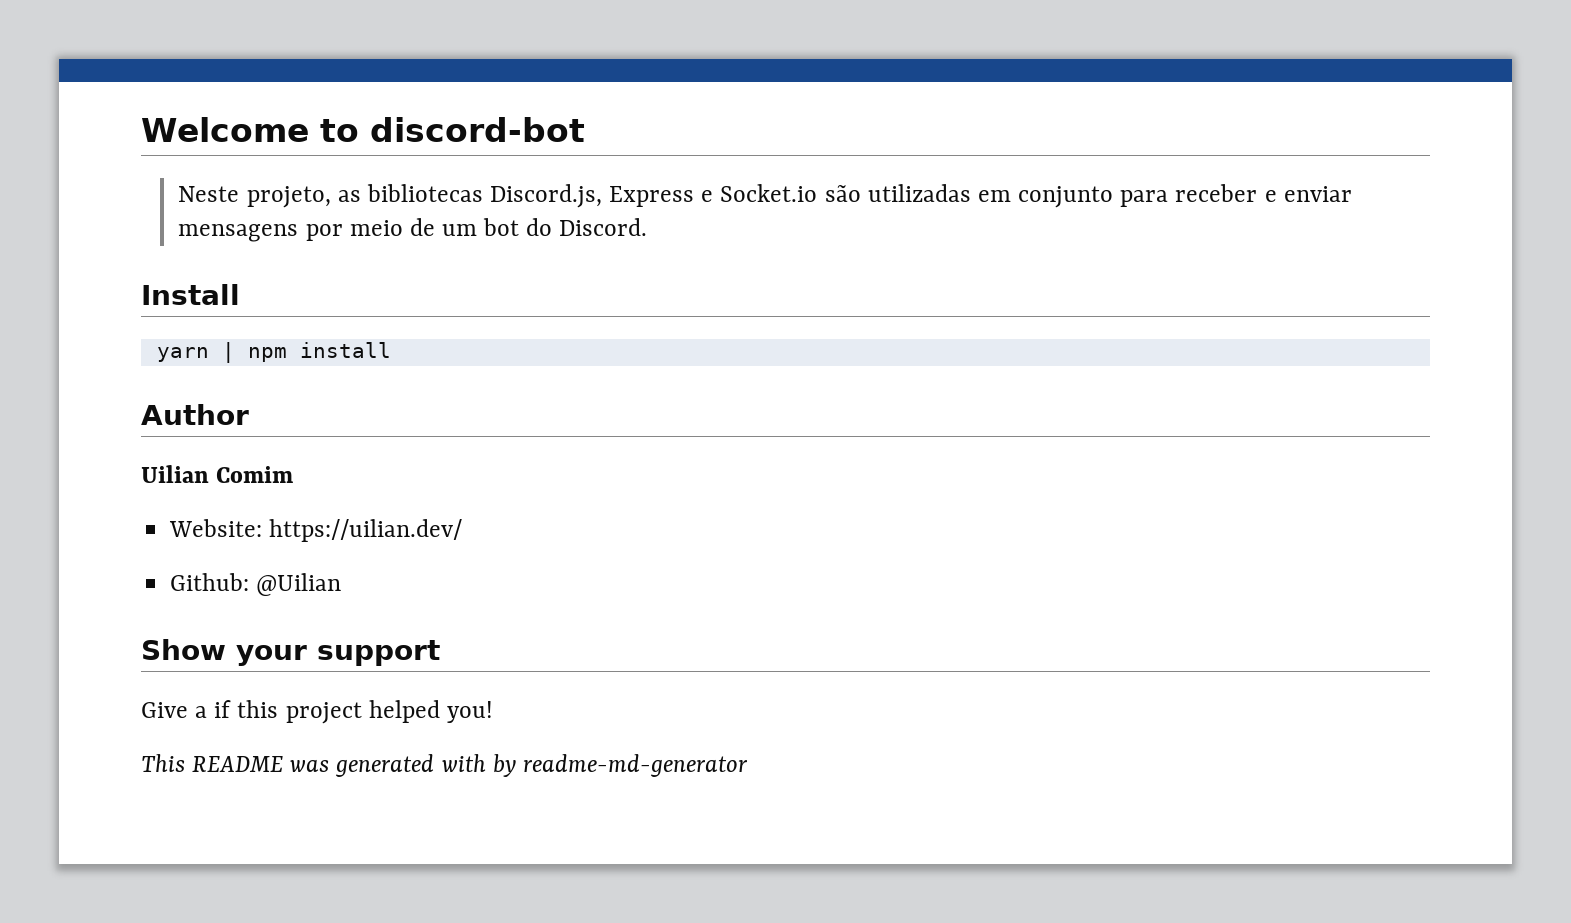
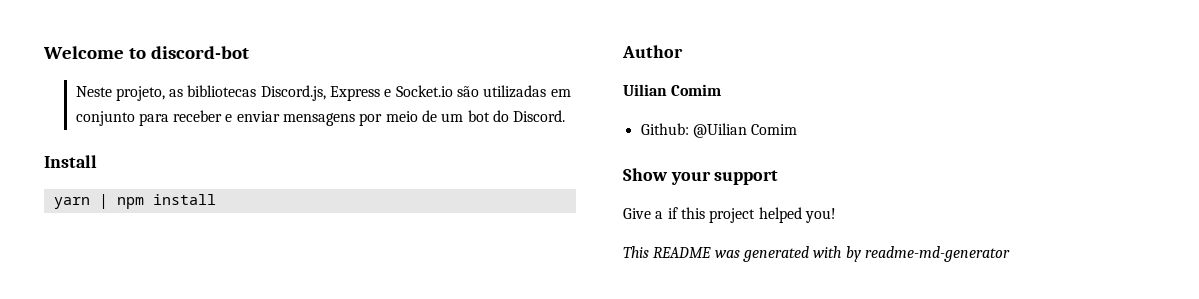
- Website: https://uilian.dev/
- Github: @Uilian
+ Github: @Uilian Comim

